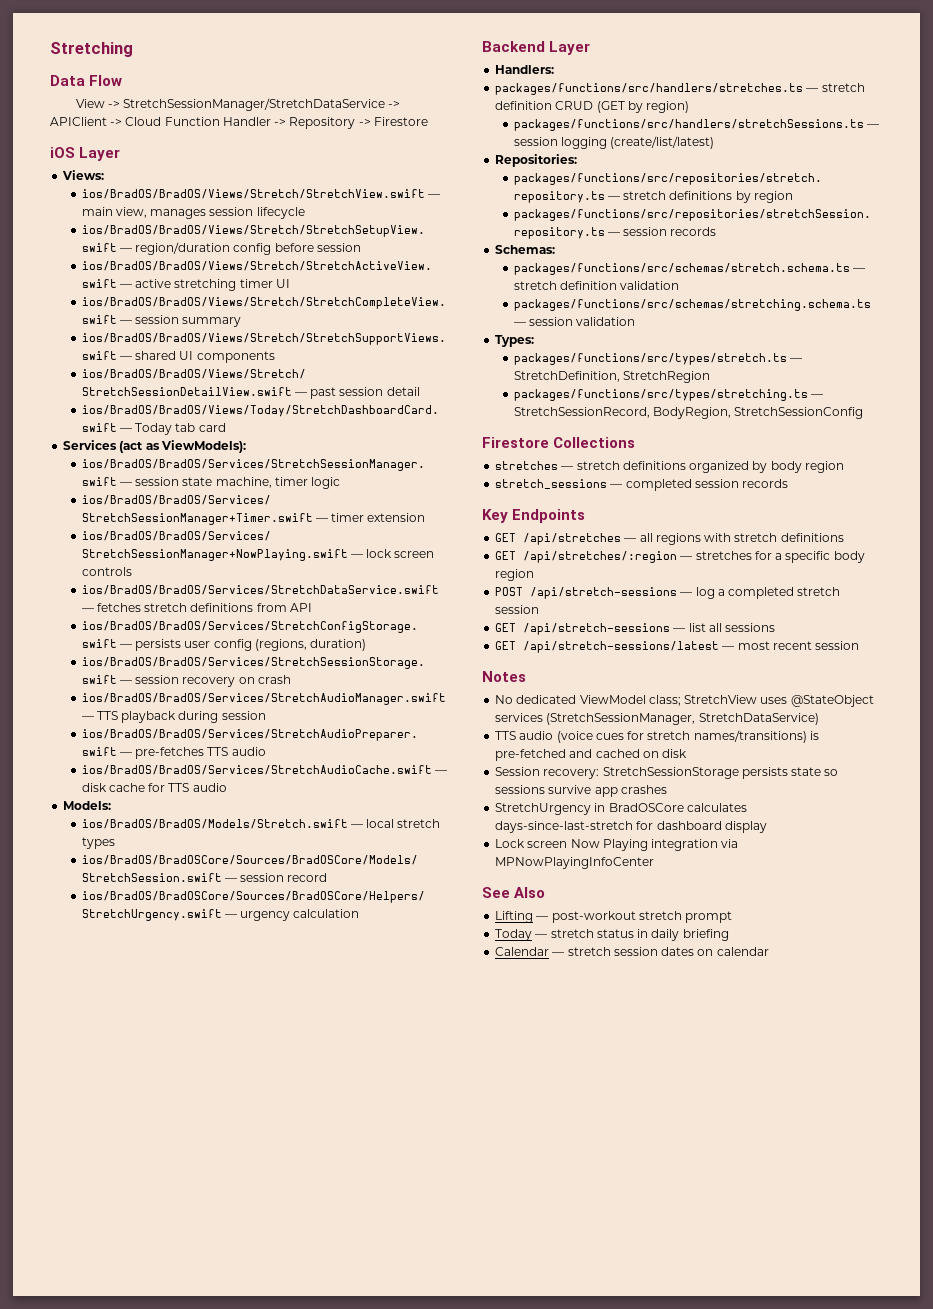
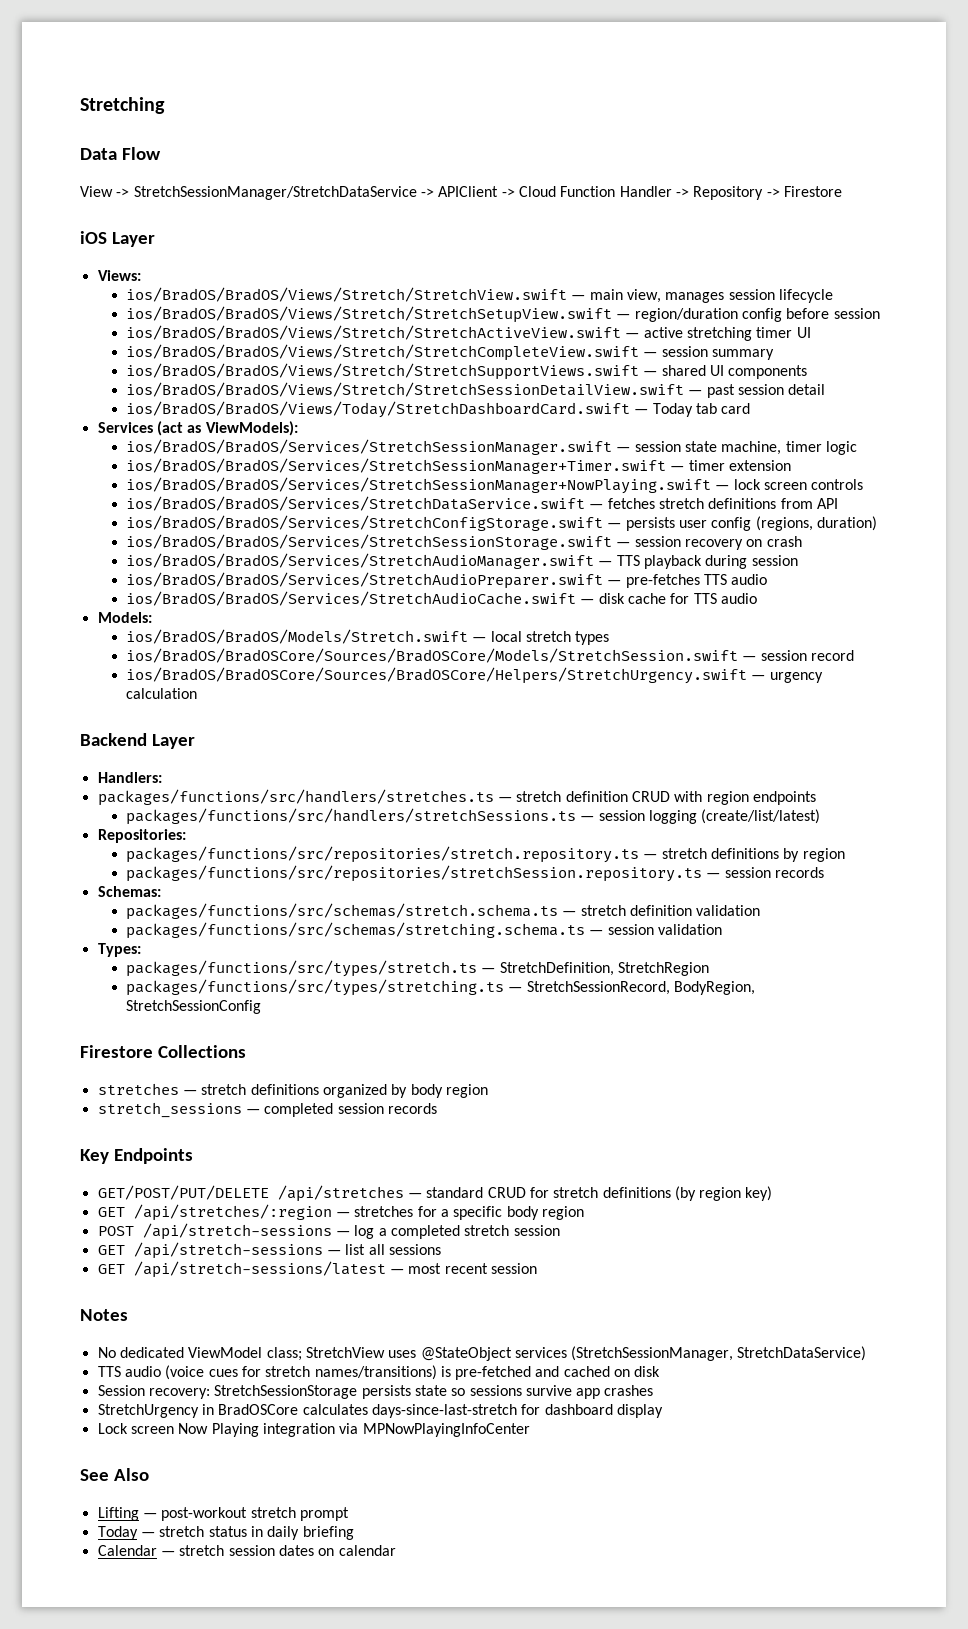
- packages/functions/src/handlers/stretches.ts — stretch definition CRUD (GET by region)
+ packages/functions/src/handlers/stretches.ts — stretch definition CRUD with region endpoints
- GET /api/stretches — all regions with stretch definitions
+ GET/POST/PUT/DELETE /api/stretches — standard CRUD for stretch definitions (by region key)

